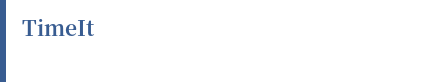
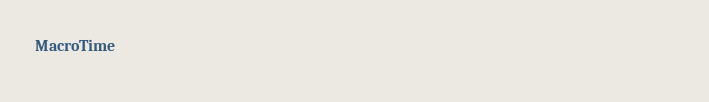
- TimeIt
+ MacroTime

